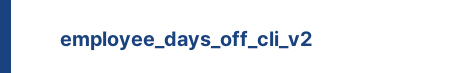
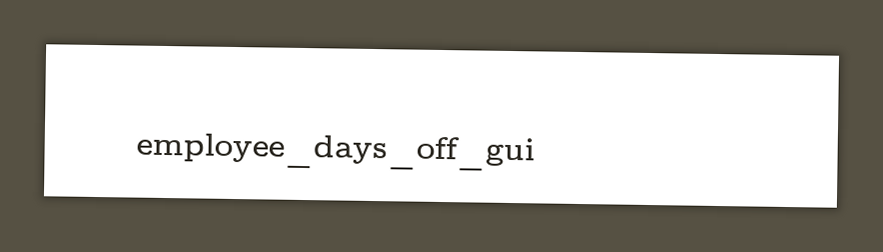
- employee_days_off_cli_v2
+ employee_days_off_gui

